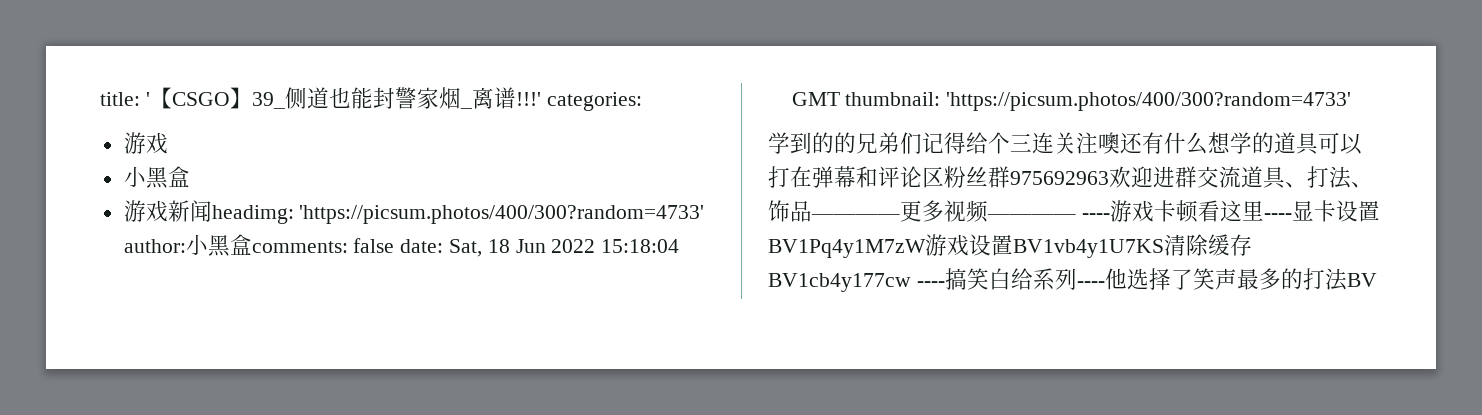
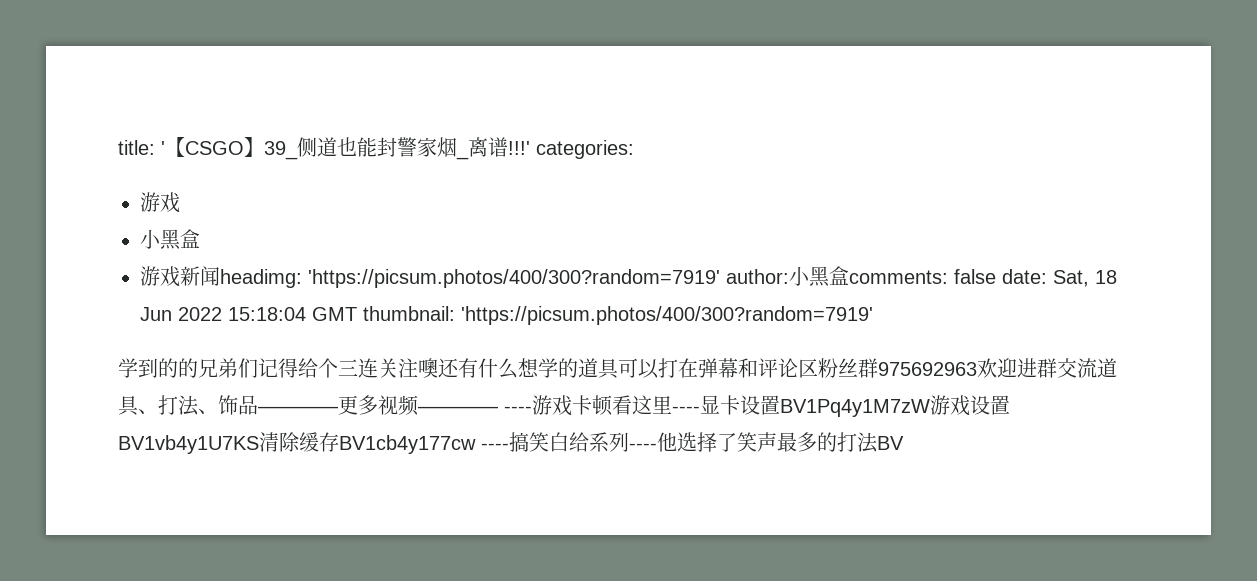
- 游戏新闻headimg: 'https://picsum.photos/400/300?random=4733' author:小黑盒comments: false date: Sat, 18 Jun 2022 15:18:04 GMT thumbnail: 'https://picsum.photos/400/300?random=4733'
+ 游戏新闻headimg: 'https://picsum.photos/400/300?random=7919' author:小黑盒comments: false date: Sat, 18 Jun 2022 15:18:04 GMT thumbnail: 'https://picsum.photos/400/300?random=7919'

